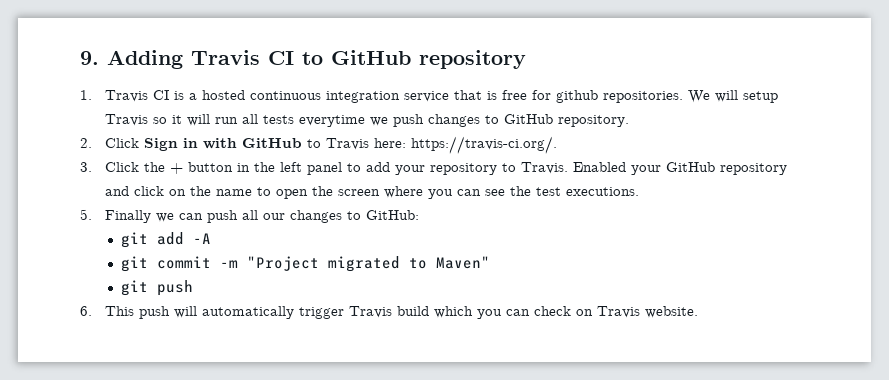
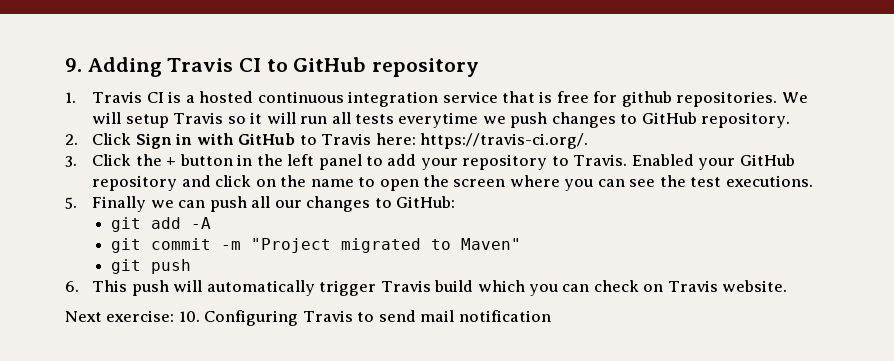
+ Next exercise: 10. Configuring Travis to send mail notification

